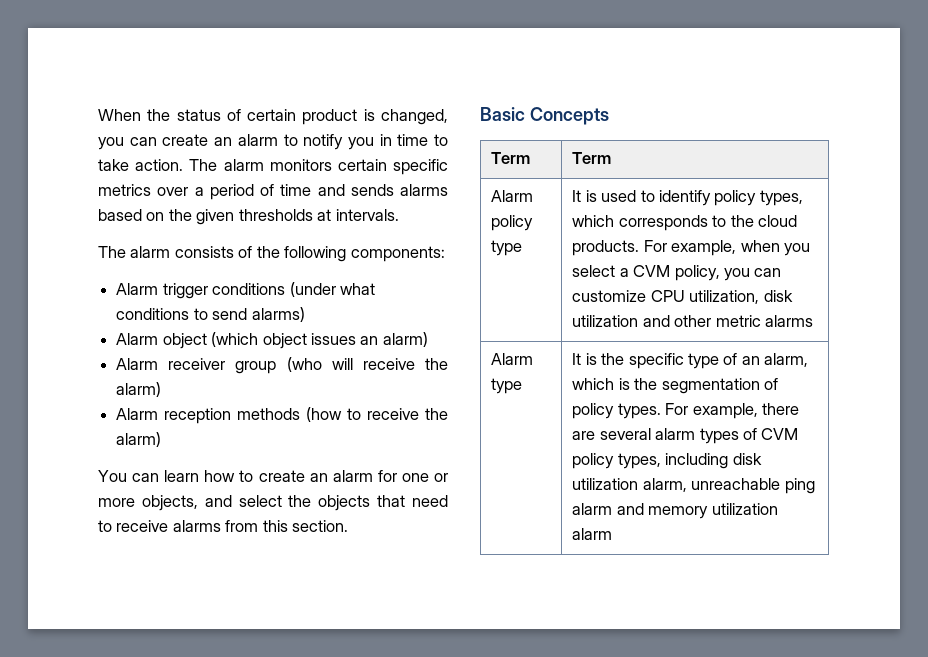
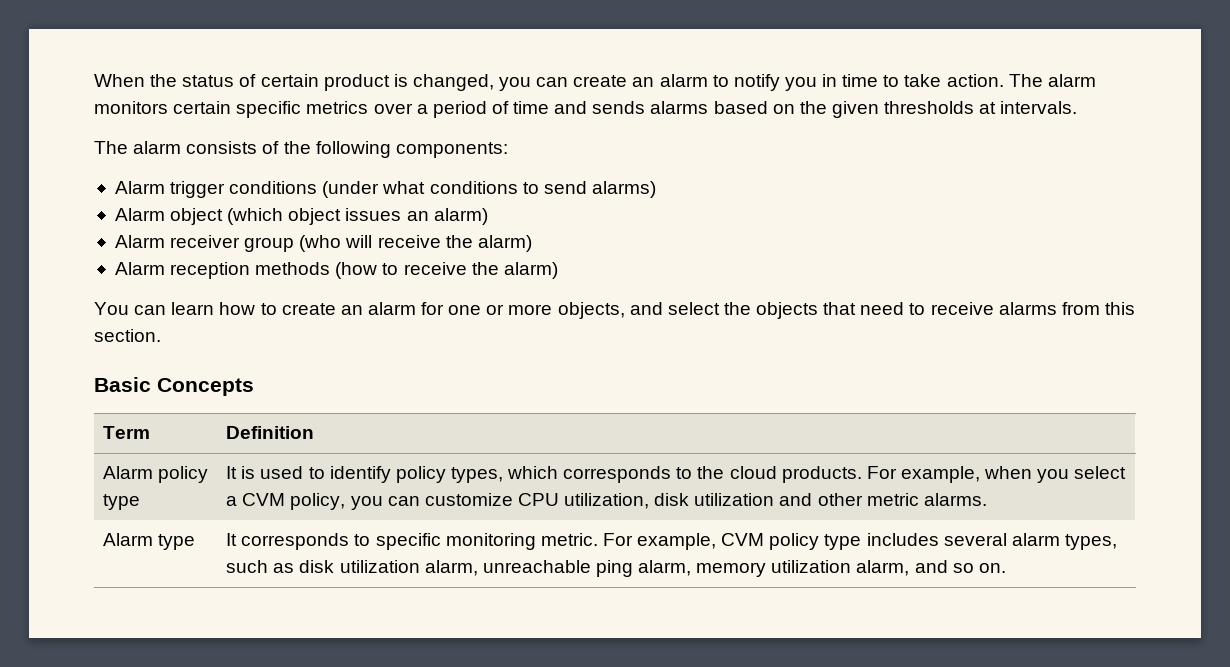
- Term | Term
+ Term | Definition
- Alarm policy type | It is used to identify policy types, which corresponds to the cloud products. For example, when you select a CVM policy, you can customize CPU utilization, disk utilization and other metric alarms
+ Alarm policy type | It is used to identify policy types, which corresponds to the cloud products. For example, when you select a CVM policy, you can customize CPU utilization, disk utilization and other metric alarms.
- Alarm type | It is the specific type of an alarm, which is the segmentation of policy types. For example, there are several alarm types of CVM policy types, including disk utilization alarm, unreachable ping alarm and memory utilization alarm
+ Alarm type | It corresponds to specific monitoring metric. For example, CVM policy type includes several alarm types, such as disk utilization alarm, unreachable ping alarm, memory utilization alarm, and so on.

